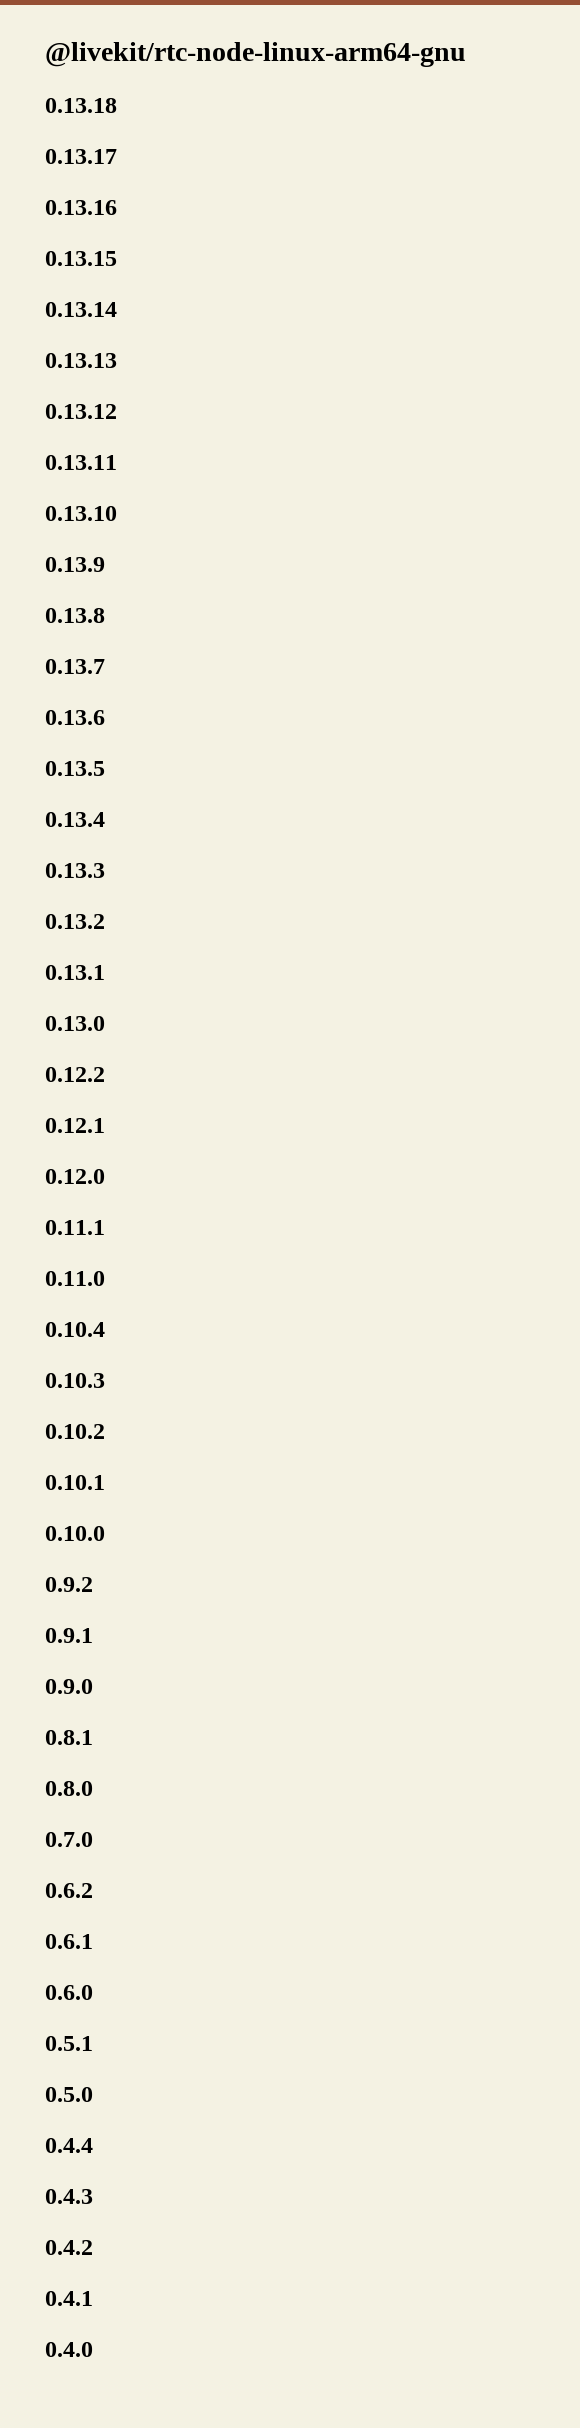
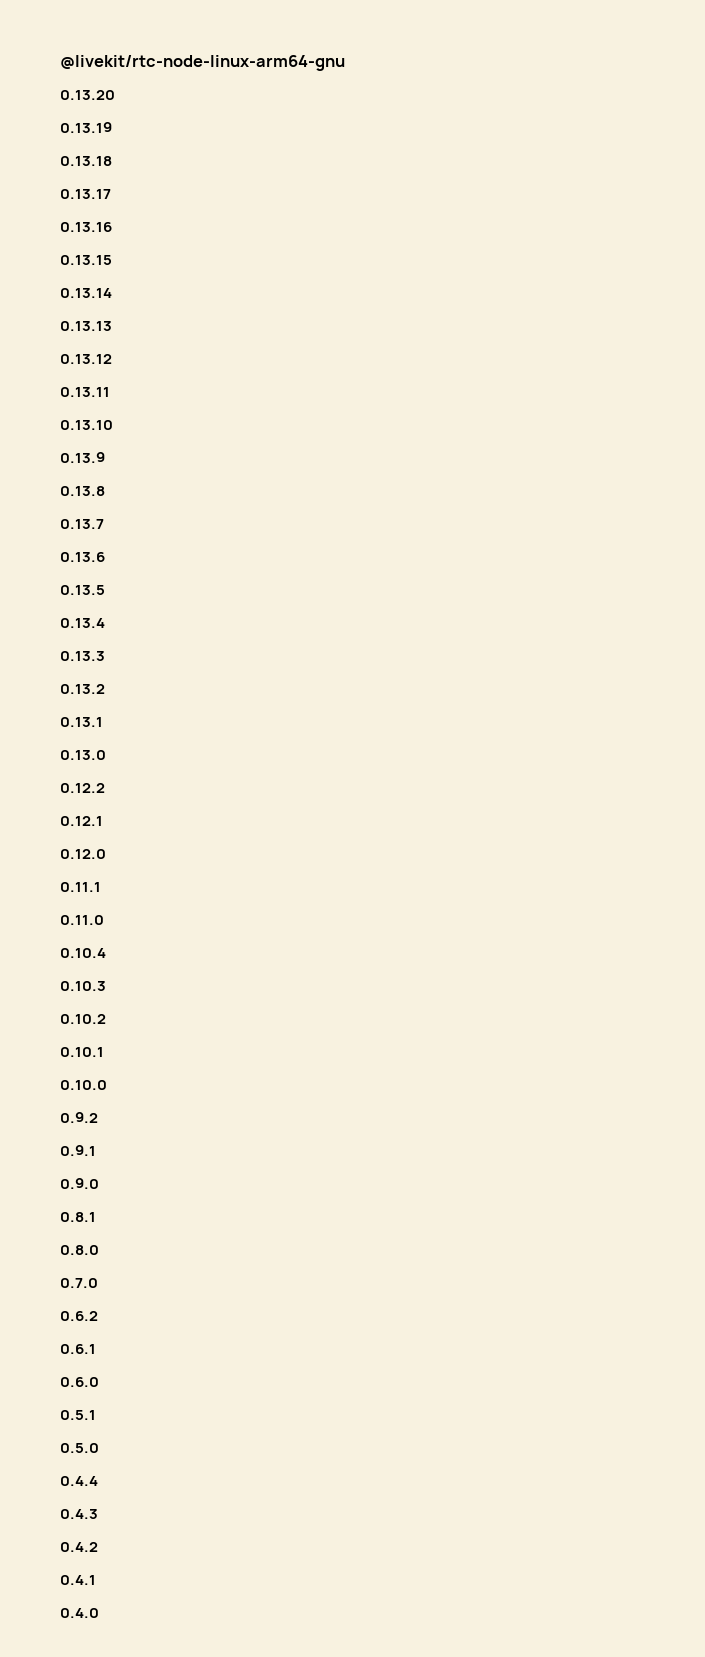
+ 0.13.20
+ 0.13.19

